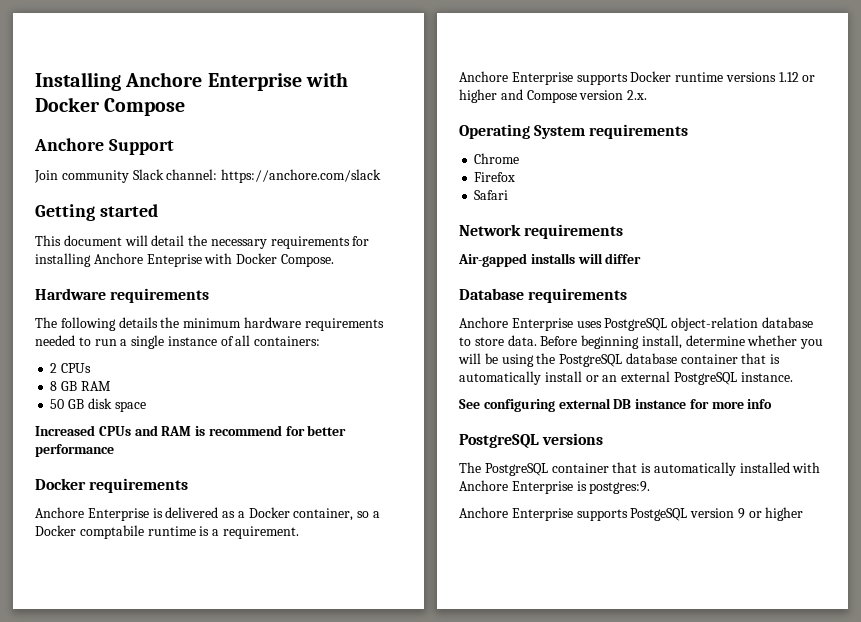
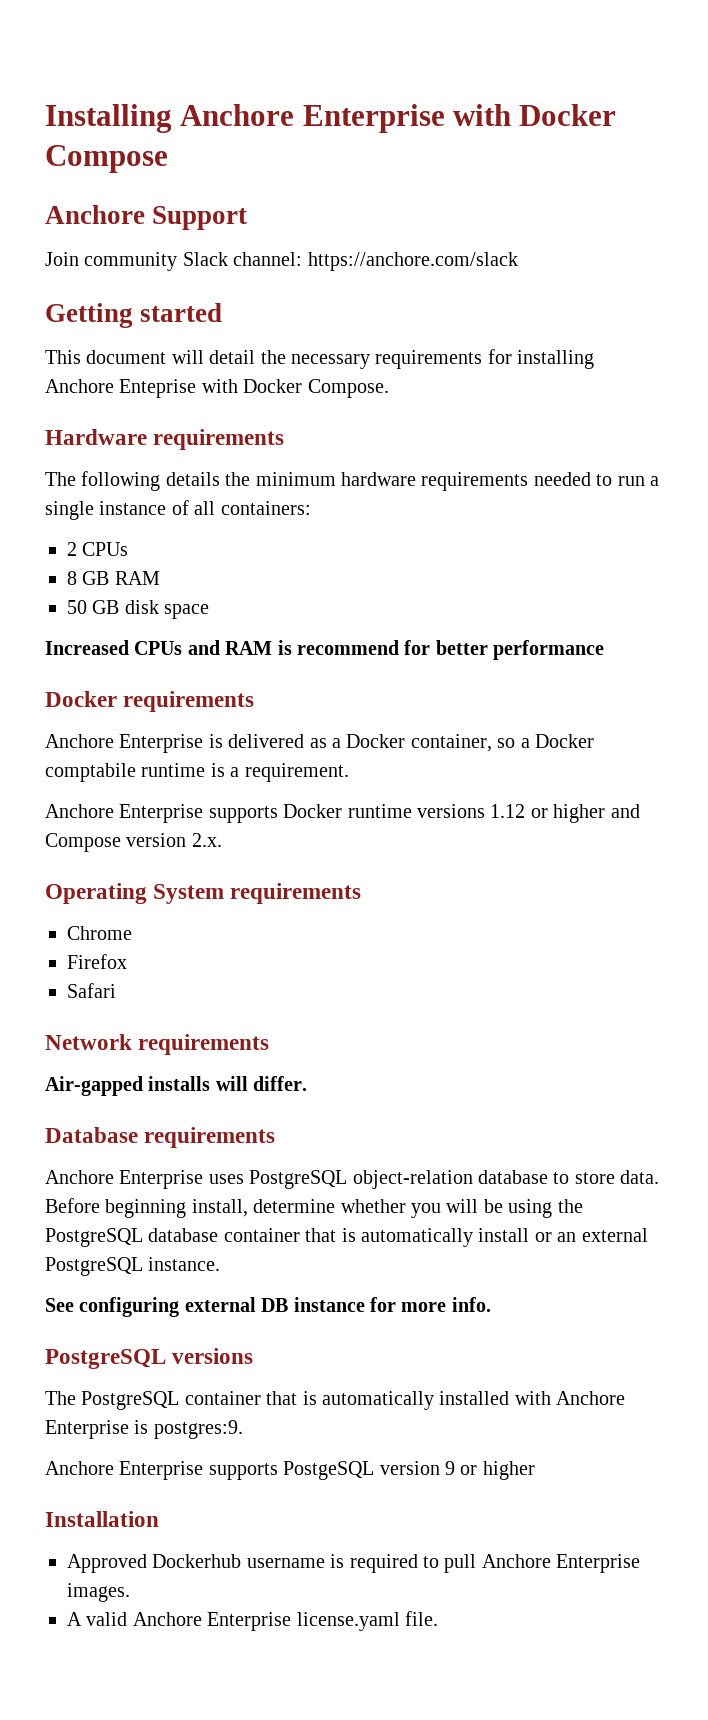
- Air-gapped installs will differ
+ Air-gapped installs will differ.
- See configuring external DB instance for more info
+ See configuring external DB instance for more info.
+ Installation
+ Approved Dockerhub username is required to pull Anchore Enterprise images.
+ A valid Anchore Enterprise license.yaml file.

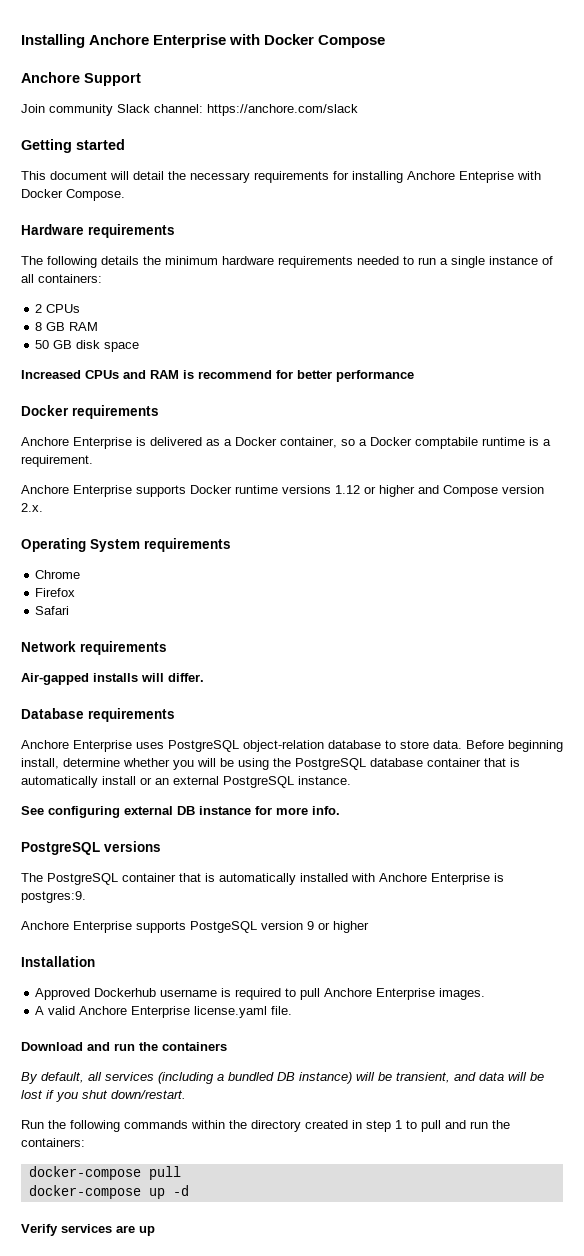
+ Download and run the containers
+ By default, all services (including a bundled DB instance) will be transient, and data will be lost if you shut down/restart.
+ Run the following commands within the directory created in step 1 to pull and run the containers:
+ docker-compose pull
+ docker-compose up -d
+ Verify services are up

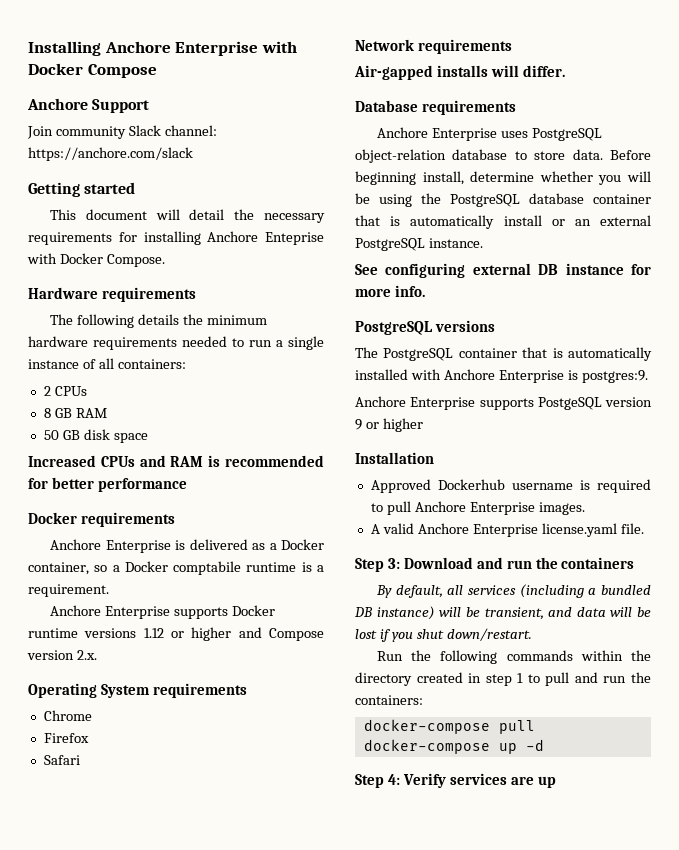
- Increased CPUs and RAM is recommend for better performance
+ Increased CPUs and RAM is recommended for better performance
- Download and run the containers
+ Step 3: Download and run the containers
- Verify services are up
+ Step 4: Verify services are up

